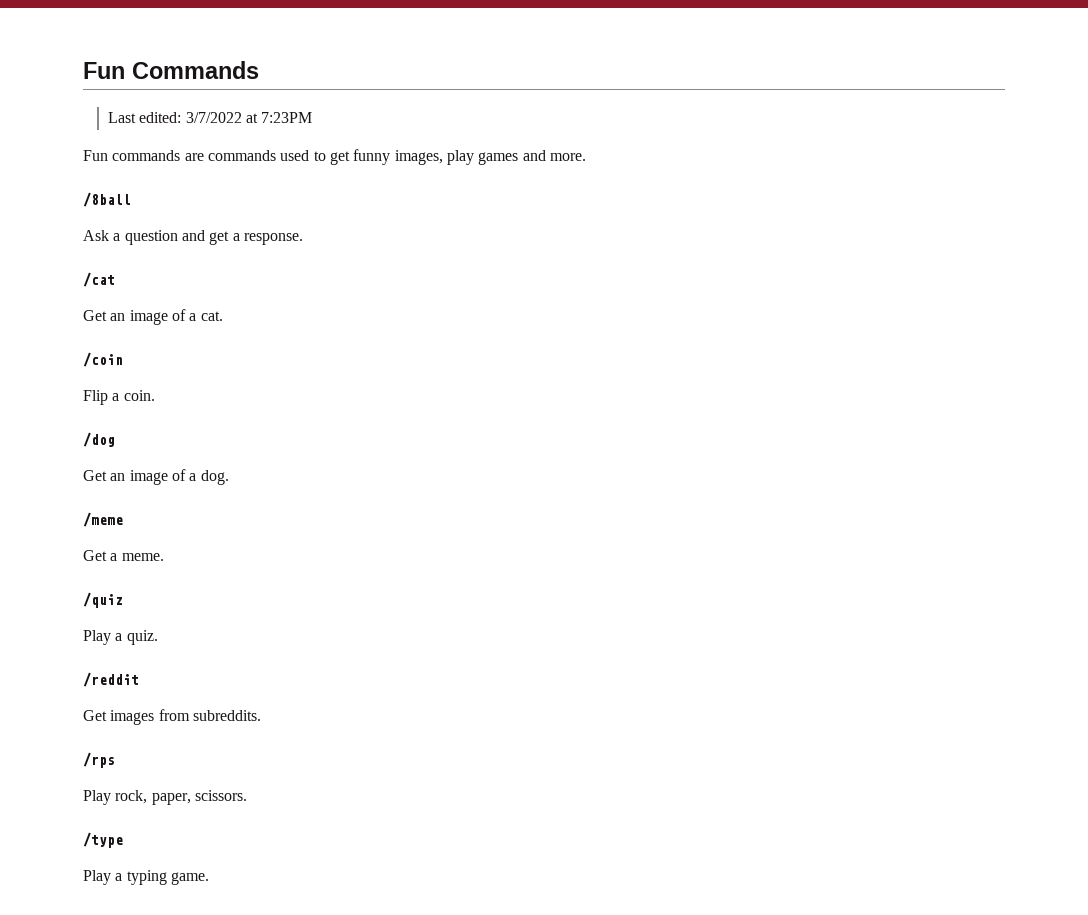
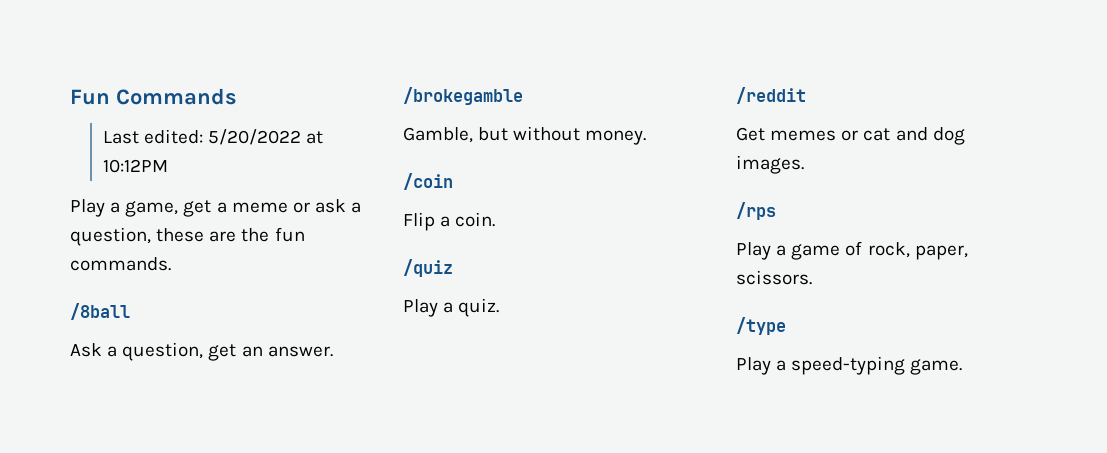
- Last edited: 3/7/2022 at 7:23PM
- Fun commands are commands used to get funny images, play games and more.
+ Last edited: 5/20/2022 at 10:12PM
+ Play a game, get a meme or ask a question, these are the fun commands.
  /8ball
- Ask a question and get a response.
- /cat
- Get an image of a cat.
+ Ask a question, get an answer.
+ /brokegamble
+ Gamble, but without money.
  /coin
  Flip a coin.
- /dog
- Get an image of a dog.
- /meme
- Get a meme.
- Get images from subreddits.
+ Get memes or cat and dog images.
- Play rock, paper, scissors.
+ Play a game of rock, paper, scissors.
- Play a typing game.
+ Play a speed-typing game.

